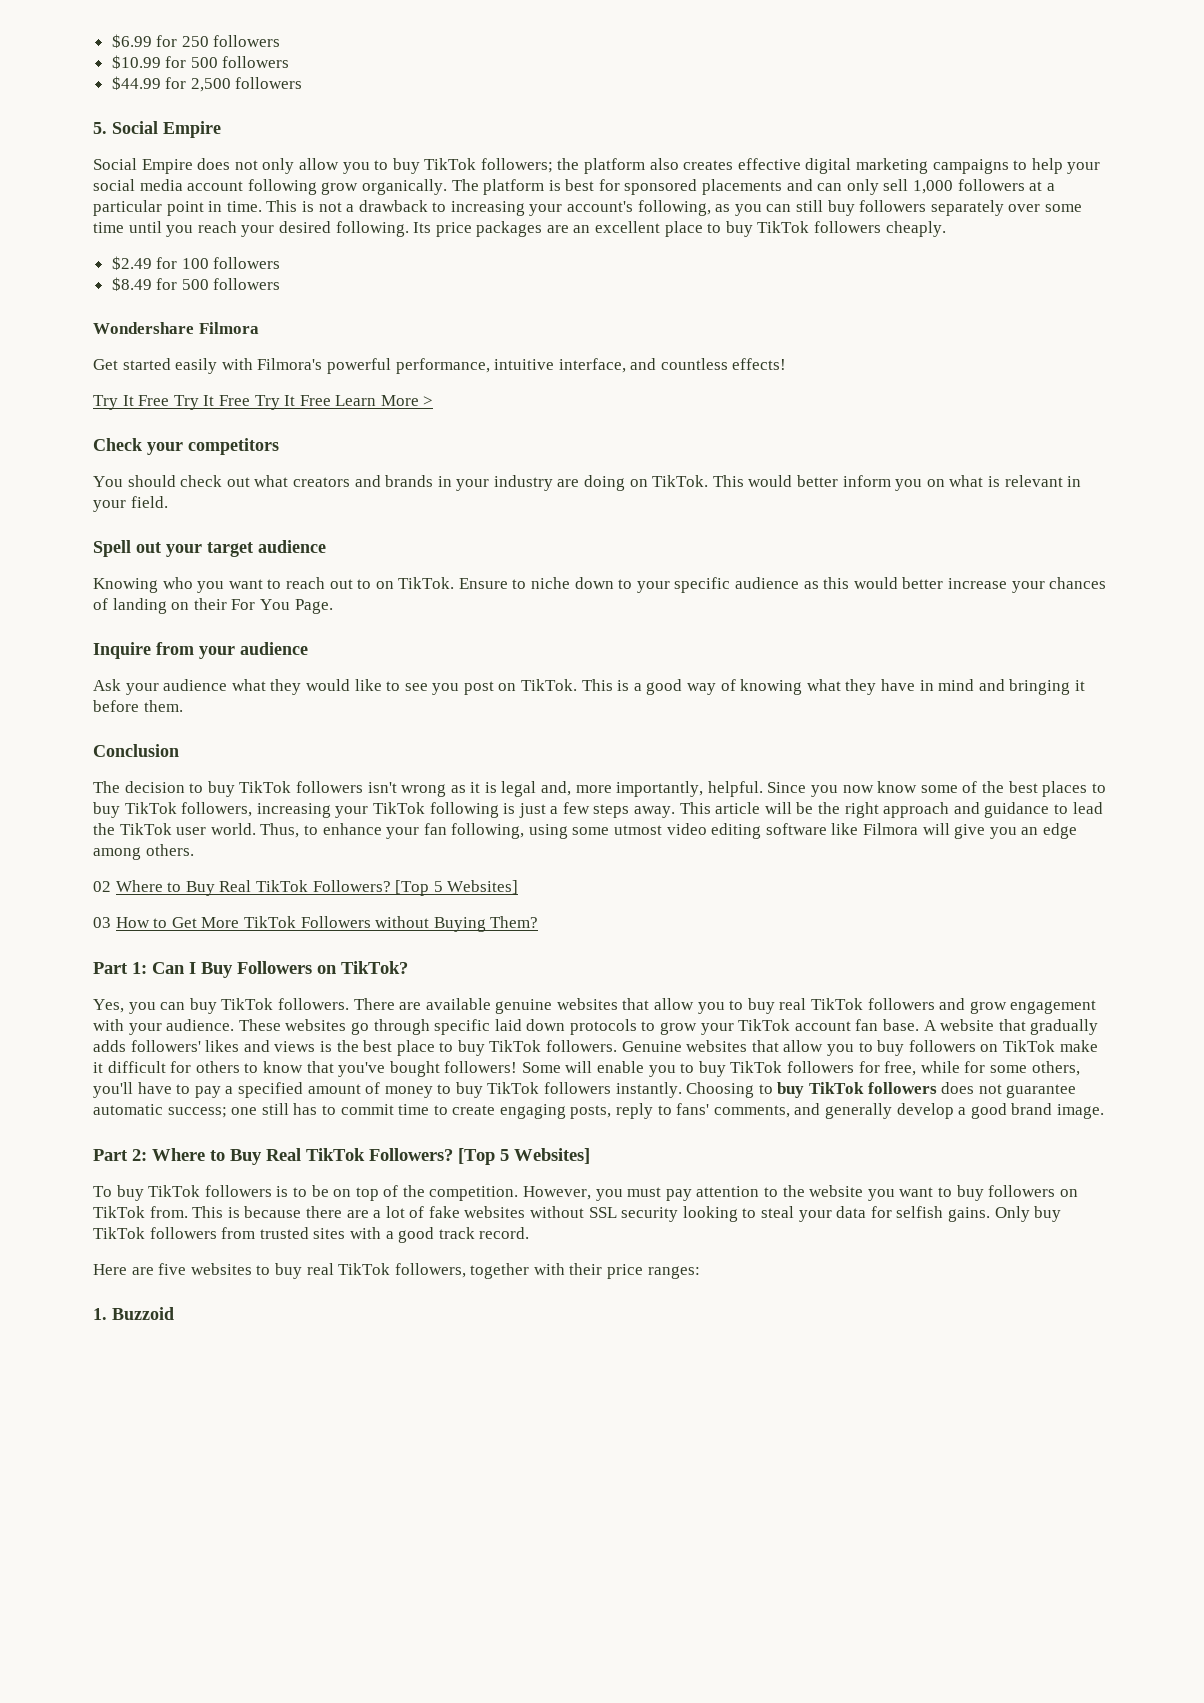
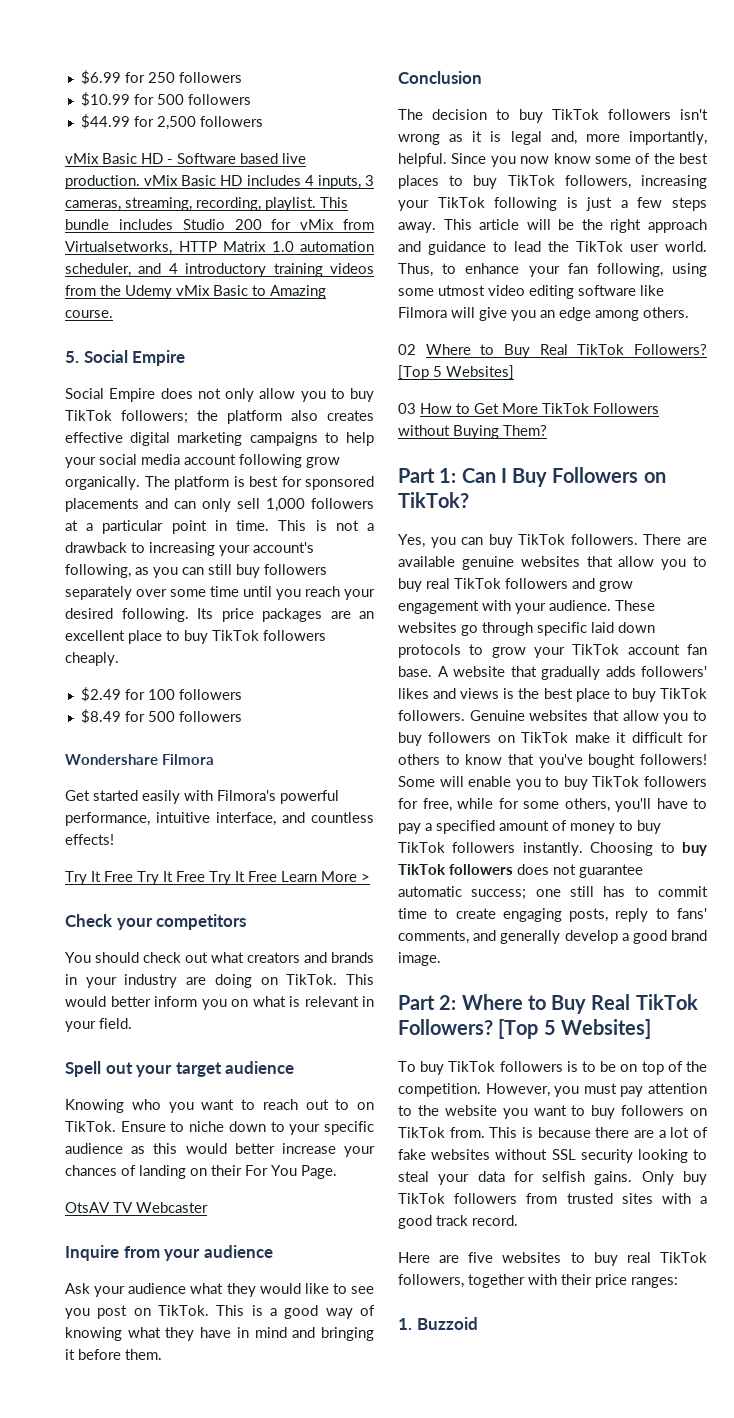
+ vMix Basic HD - Software based live production. vMix Basic HD includes 4 inputs, 3 cameras, streaming, recording, playlist. This bundle includes Studio 200 for vMix from Virtualsetworks, HTTP Matrix 1.0 automation scheduler, and 4 introductory training videos from the Udemy vMix Basic to Amazing course.
+ OtsAV TV Webcaster

